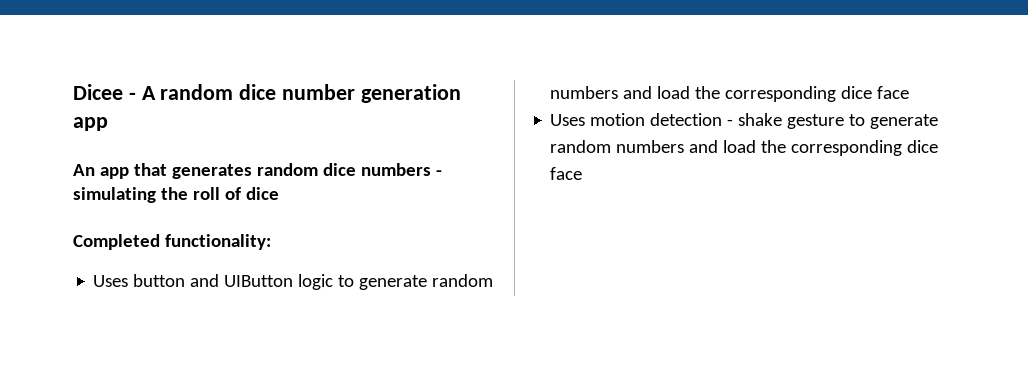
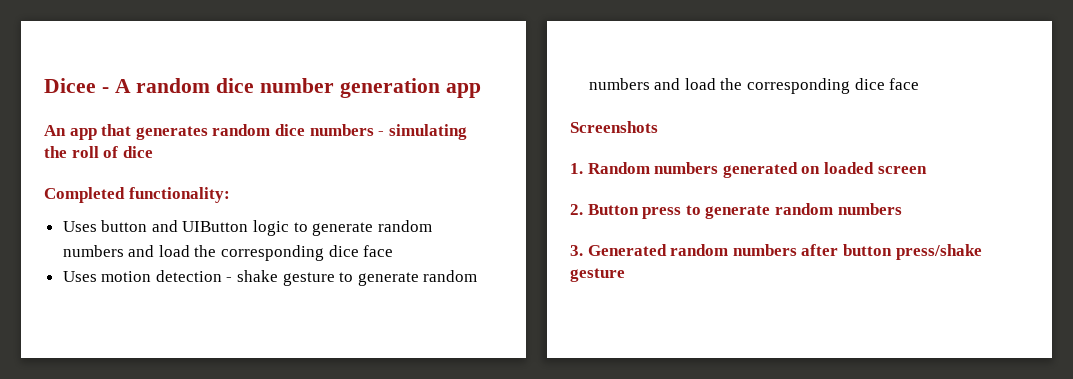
+ Screenshots
+ 1. Random numbers generated on loaded screen
+ 2. Button press to generate random numbers
+ 3. Generated random numbers after button press/shake gesture

